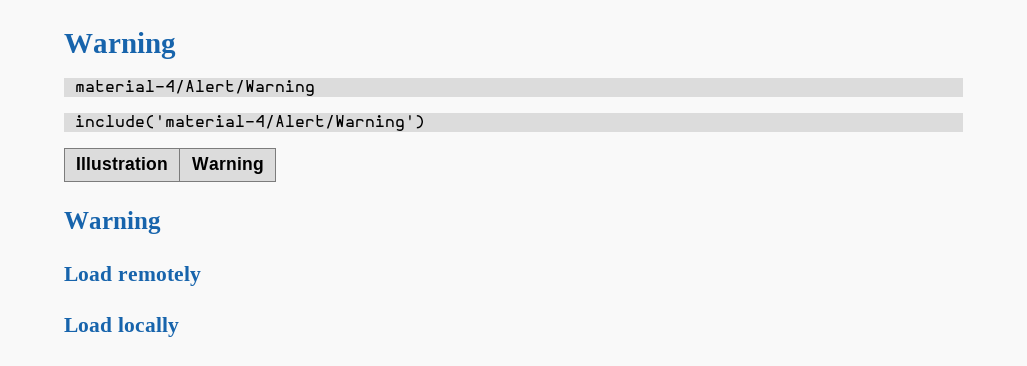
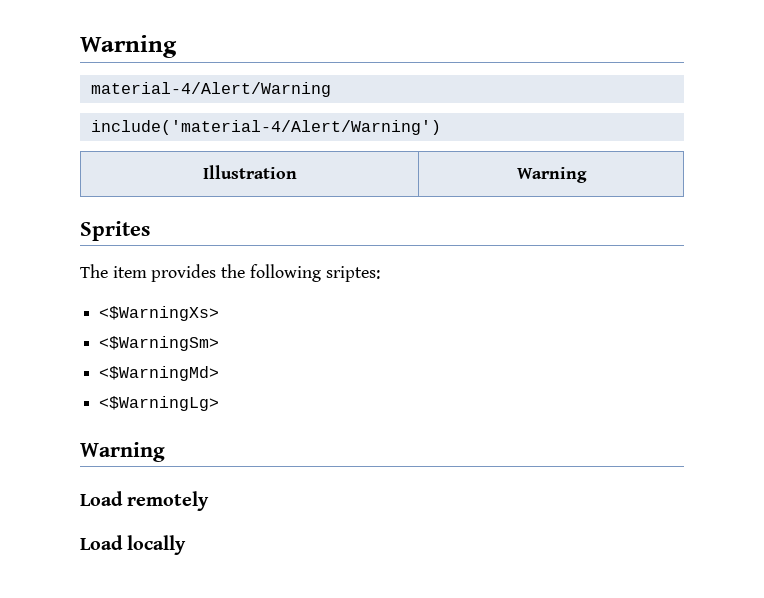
+ Sprites
+ The item provides the following sriptes:
+ <$WarningXs>
+ <$WarningSm>
+ <$WarningMd>
+ <$WarningLg>

